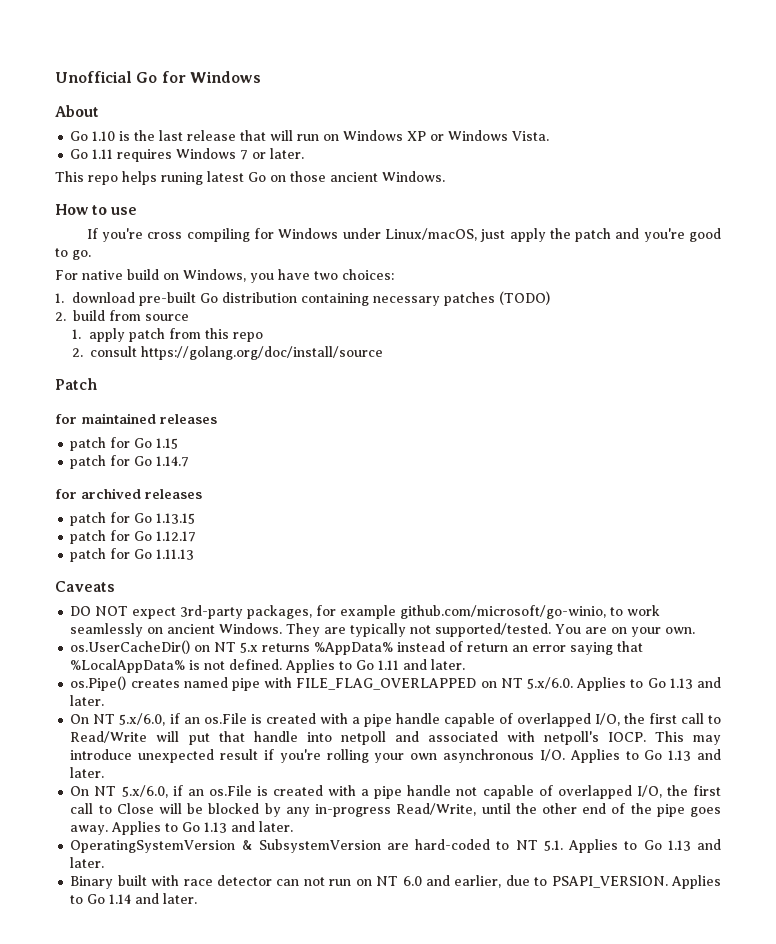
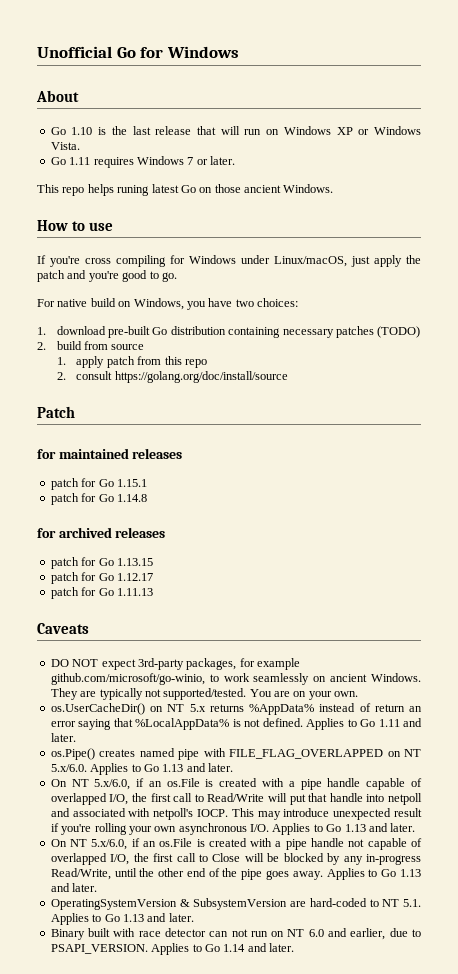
- patch for Go 1.15
- patch for Go 1.14.7
+ patch for Go 1.15.1
+ patch for Go 1.14.8

